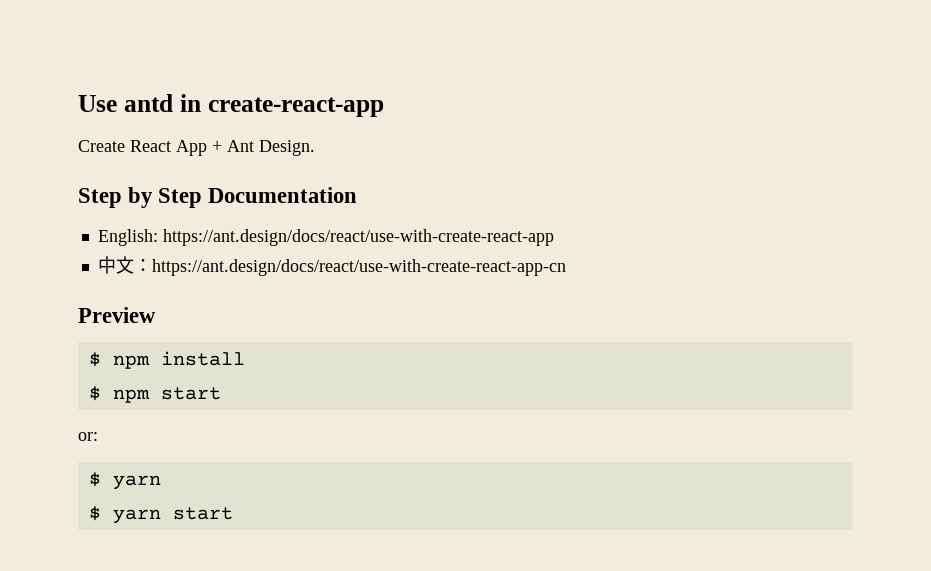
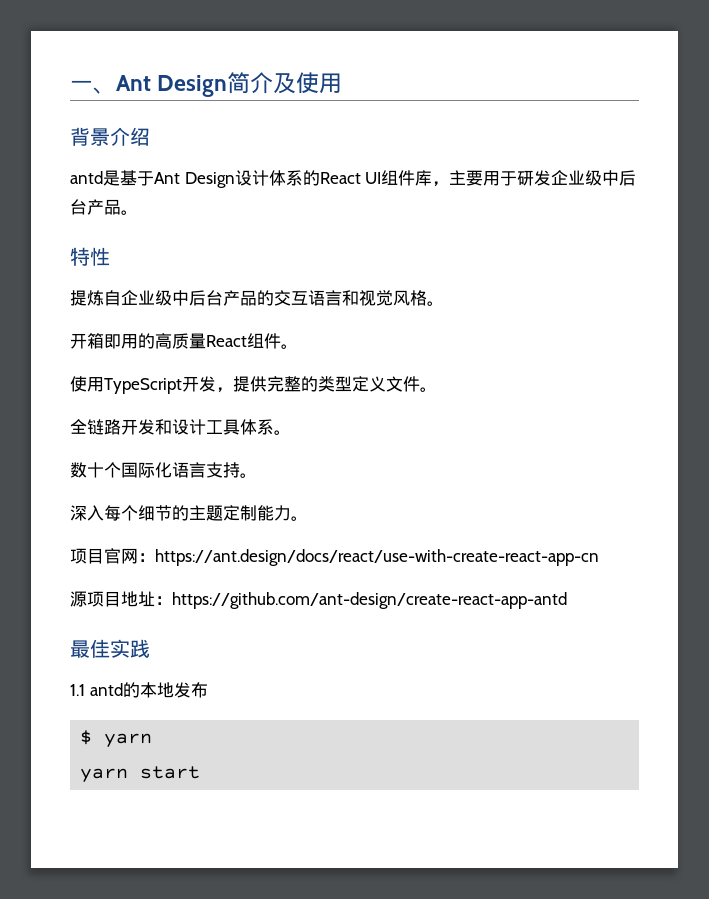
- Use antd in create-react-app
- Create React App + Ant Design.
- Step by Step Documentation
- English: https://ant.design/docs/react/use-with-create-react-app
- 中文：https://ant.design/docs/react/use-with-create-react-app-cn
- Preview
- $ npm install
- $ npm start
- or:
+ 一、Ant Design简介及使用
+ 背景介绍
+ antd是基于Ant Design设计体系的React UI组件库，主要用于研发企业级中后台产品。
+ 特性
+ 提炼自企业级中后台产品的交互语言和视觉风格。
+ 开箱即用的高质量React组件。
+ 使用TypeScript开发，提供完整的类型定义文件。
+ 全链路开发和设计工具体系。
+ 数十个国际化语言支持。
+ 深入每个细节的主题定制能力。
+ 项目官网：https://ant.design/docs/react/use-with-create-react-app-cn
+ 源项目地址：https://github.com/ant-design/create-react-app-antd
+ 最佳实践
+ 1.1 antd的本地发布
- $ yarn start
+ yarn start

